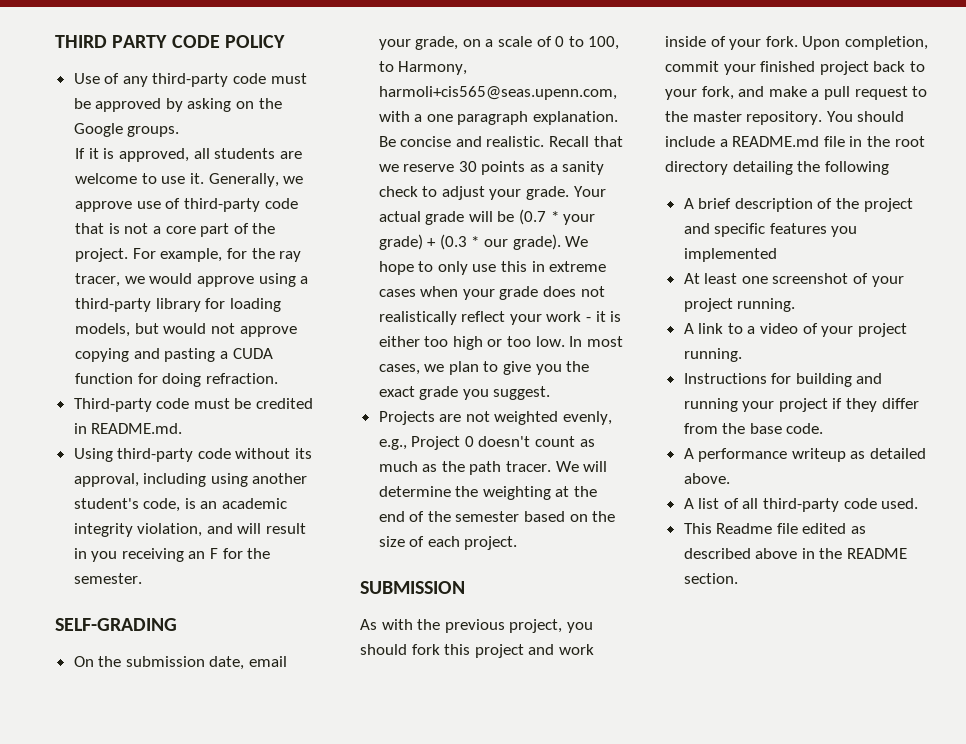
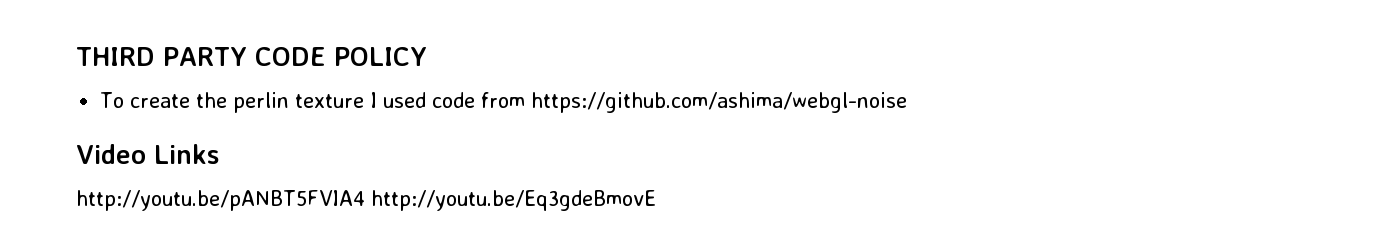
- Use of any third-party code must be approved by asking on the Google groups.
- If it is approved, all students are welcome to use it. Generally, we approve use of third-party code that is not a core part of the project. For example, for the ray tracer, we would approve using a third-party library for loading models, but would not approve copying and pasting a CUDA function for doing refraction.
- Third-party code must be credited in README.md.
- Using third-party code without its approval, including using another student's code, is an academic integrity violation, and will result in you receiving an F for the semester.
- SELF-GRADING
- On the submission date, email your grade, on a scale of 0 to 100, to Harmony, harmoli+cis565@seas.upenn.com, with a one paragraph explanation. Be concise and realistic. Recall that we reserve 30 points as a sanity check to adjust your grade. Your actual grade will be (0.7 * your grade) + (0.3 * our grade). We hope to only use this in extreme cases when your grade does not realistically reflect your work - it is either too high or too low. In most cases, we plan to give you the exact grade you suggest.
- Projects are not weighted evenly, e.g., Project 0 doesn't count as much as the path tracer. We will determine the weighting at the end of the semester based on the size of each project.
- SUBMISSION
- As with the previous project, you should fork this project and work inside of your fork. Upon completion, commit your finished project back to your fork, and make a pull request to the master repository. You should include a README.md file in the root directory detailing the following
- A brief description of the project and specific features you implemented
- At least one screenshot of your project running.
- A link to a video of your project running.
- Instructions for building and running your project if they differ from the base code.
- A performance writeup as detailed above.
- A list of all third-party code used.
- This Readme file edited as described above in the README section.
+ To create the perlin texture I used code from https://github.com/ashima/webgl-noise
+ Video Links
+ http://youtu.be/pANBT5FVIA4 http://youtu.be/Eq3gdeBmovE

